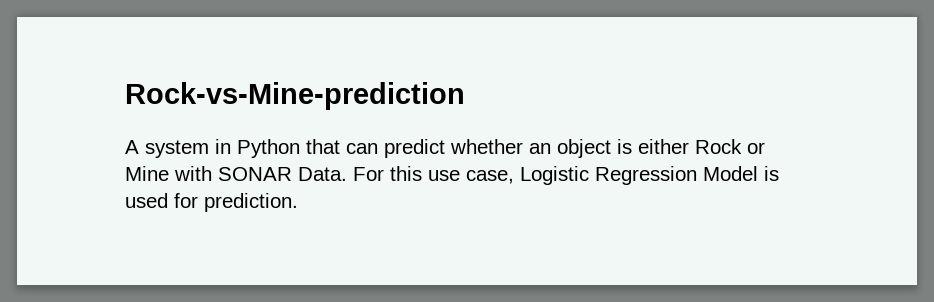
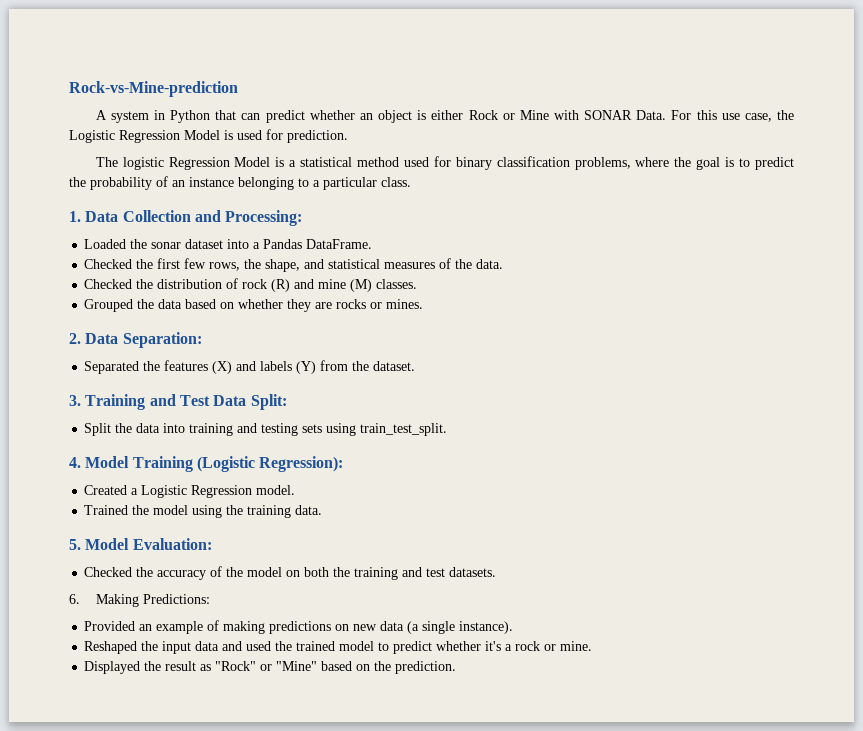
- For this use case, Logistic Regression Model is used for prediction.
+ For this use case, the Logistic Regression Model is used for prediction.
+ The logistic Regression Model is a statistical method used for binary classification problems, where the goal is to predict the probability of an instance belonging to a particular class.
+ 1. Data Collection and Processing:
+ Loaded the sonar dataset into a Pandas DataFrame.
+ Checked the first few rows, the shape, and statistical measures of the data.
+ Checked the distribution of rock (R) and mine (M) classes.
+ Grouped the data based on whether they are rocks or mines.
+ 2. Data Separation:
+ Separated the features (X) and labels (Y) from the dataset.
+ 3. Training and Test Data Split:
+ Split the data into training and testing sets using train_test_split.
+ 4. Model Training (Logistic Regression):
+ Created a Logistic Regression model.
+ Trained the model using the training data.
+ 5. Model Evaluation:
+ Checked the accuracy of the model on both the training and test datasets.
+ 6. Making Predictions:
+ Provided an example of making predictions on new data (a single instance).
+ Reshaped the input data and used the trained model to predict whether it's a rock or mine.
+ Displayed the result as "Rock" or "Mine" based on the prediction.

